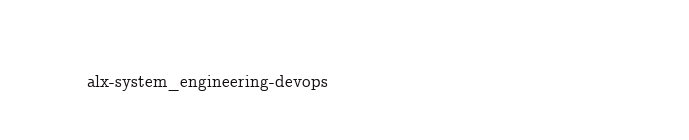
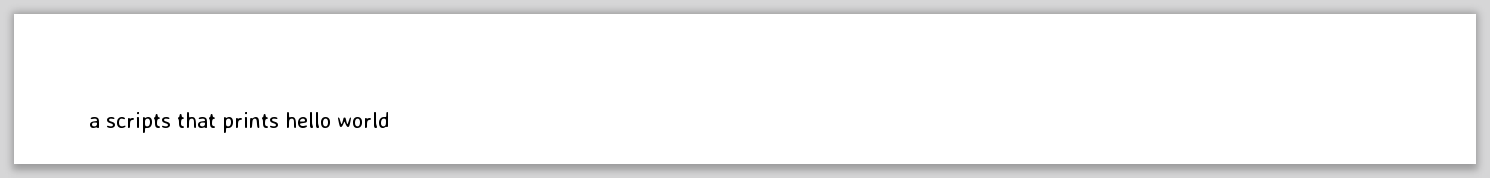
- alx-system_engineering-devops
+ a scripts that prints hello world

